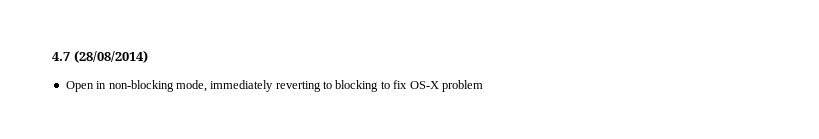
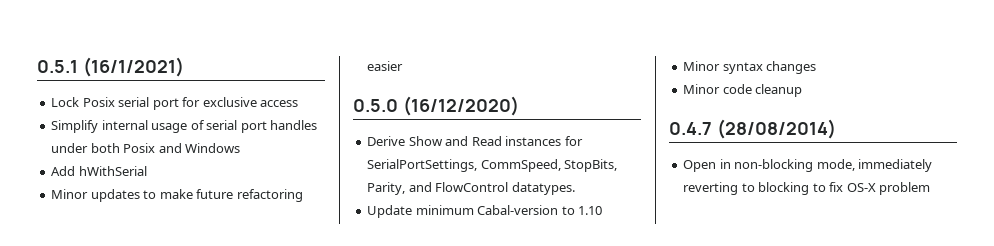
- 4.7 (28/08/2014)
+ 0.5.1 (16/1/2021)
+ Lock Posix serial port for exclusive access
+ Simplify internal usage of serial port handles under both Posix and Windows
+ Add hWithSerial
+ Minor updates to make future refactoring easier
+ 0.5.0 (16/12/2020)
+ Derive Show and Read instances for SerialPortSettings, CommSpeed, StopBits, Parity, and FlowControl datatypes.
+ Update minimum Cabal-version to 1.10
+ Minor syntax changes
+ Minor code cleanup
+ 0.4.7 (28/08/2014)

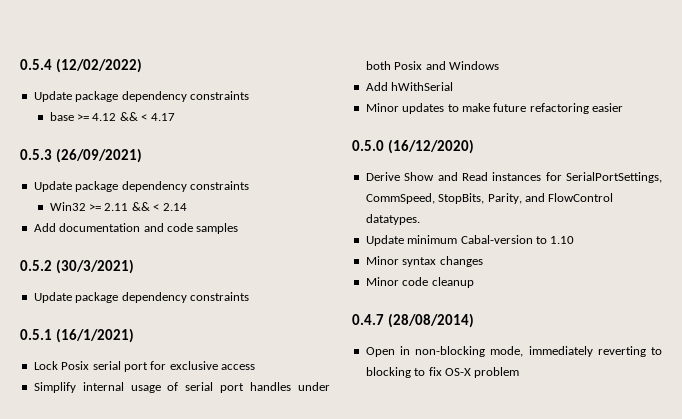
+ 0.5.4 (12/02/2022)
+ Update package dependency constraints
+ base >= 4.12 && < 4.17
+ 0.5.3 (26/09/2021)
+ Update package dependency constraints
+ Win32 >= 2.11 && < 2.14
+ Add documentation and code samples
+ 0.5.2 (30/3/2021)
+ Update package dependency constraints

